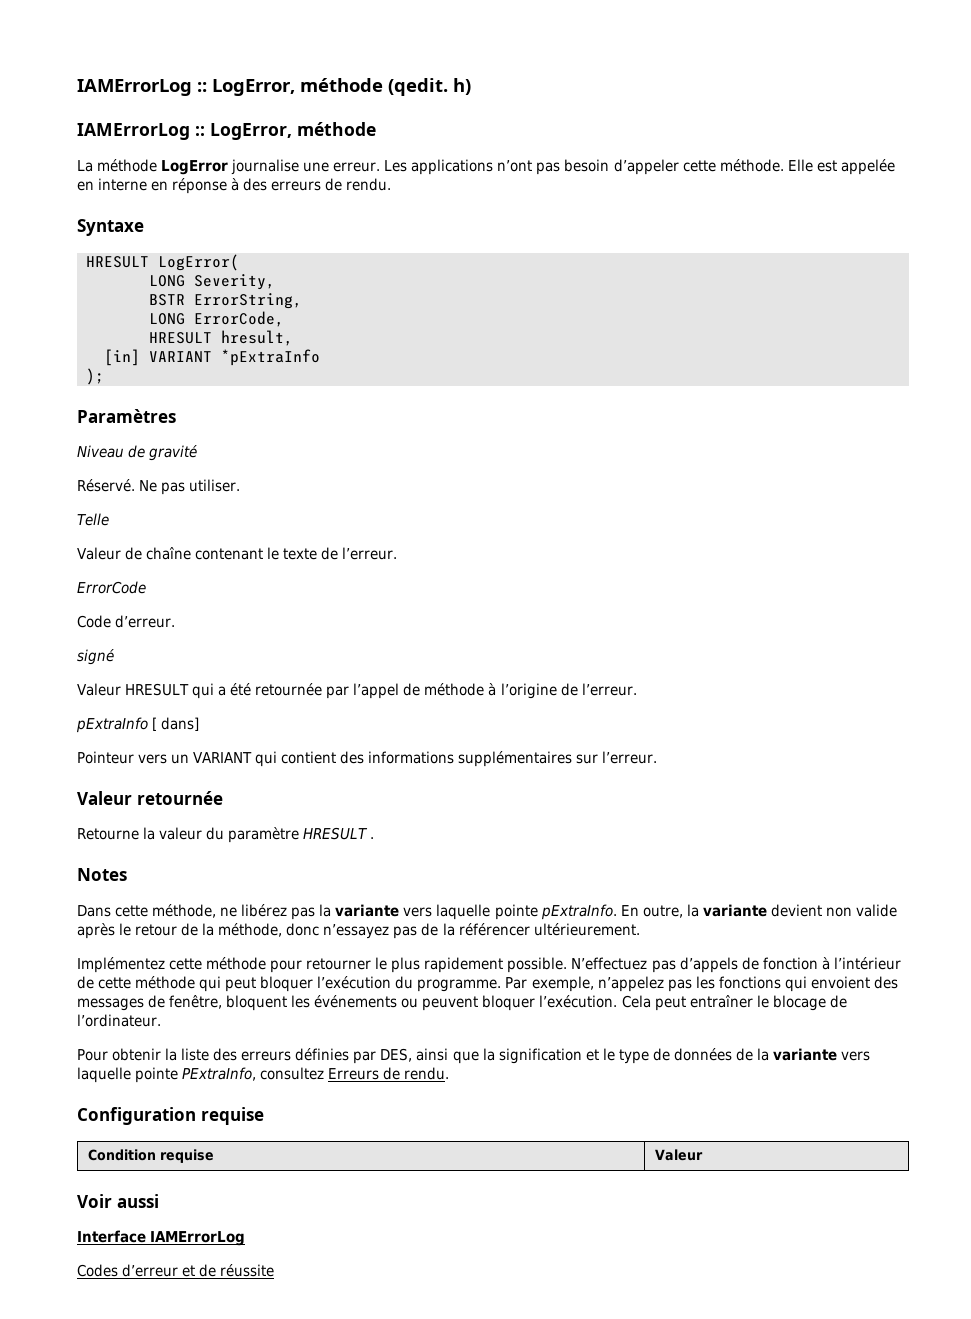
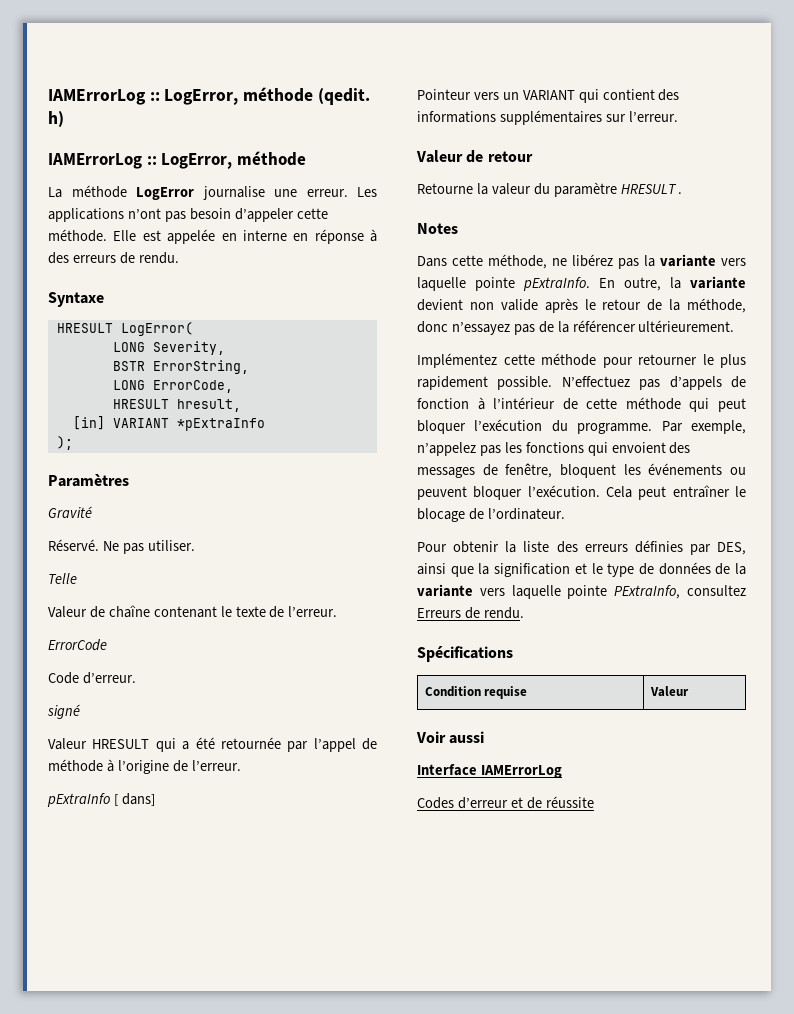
- Niveau de gravité
+ Gravité
- Valeur retournée
+ Valeur de retour
- Configuration requise
+ Spécifications

